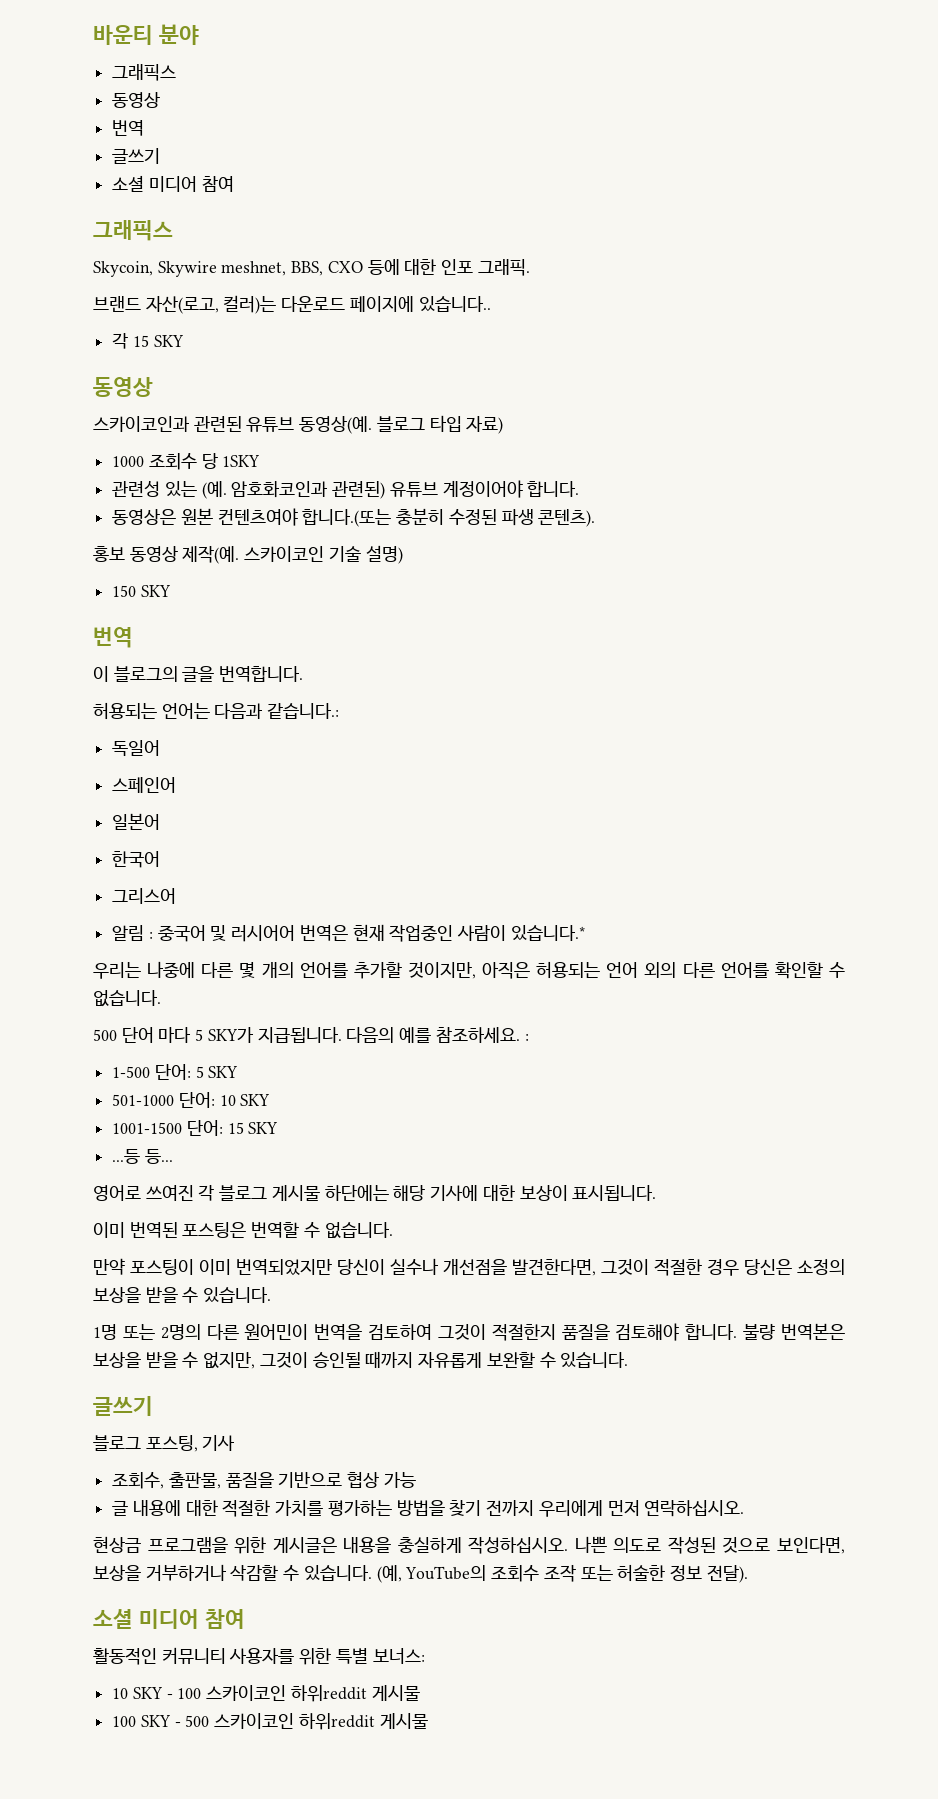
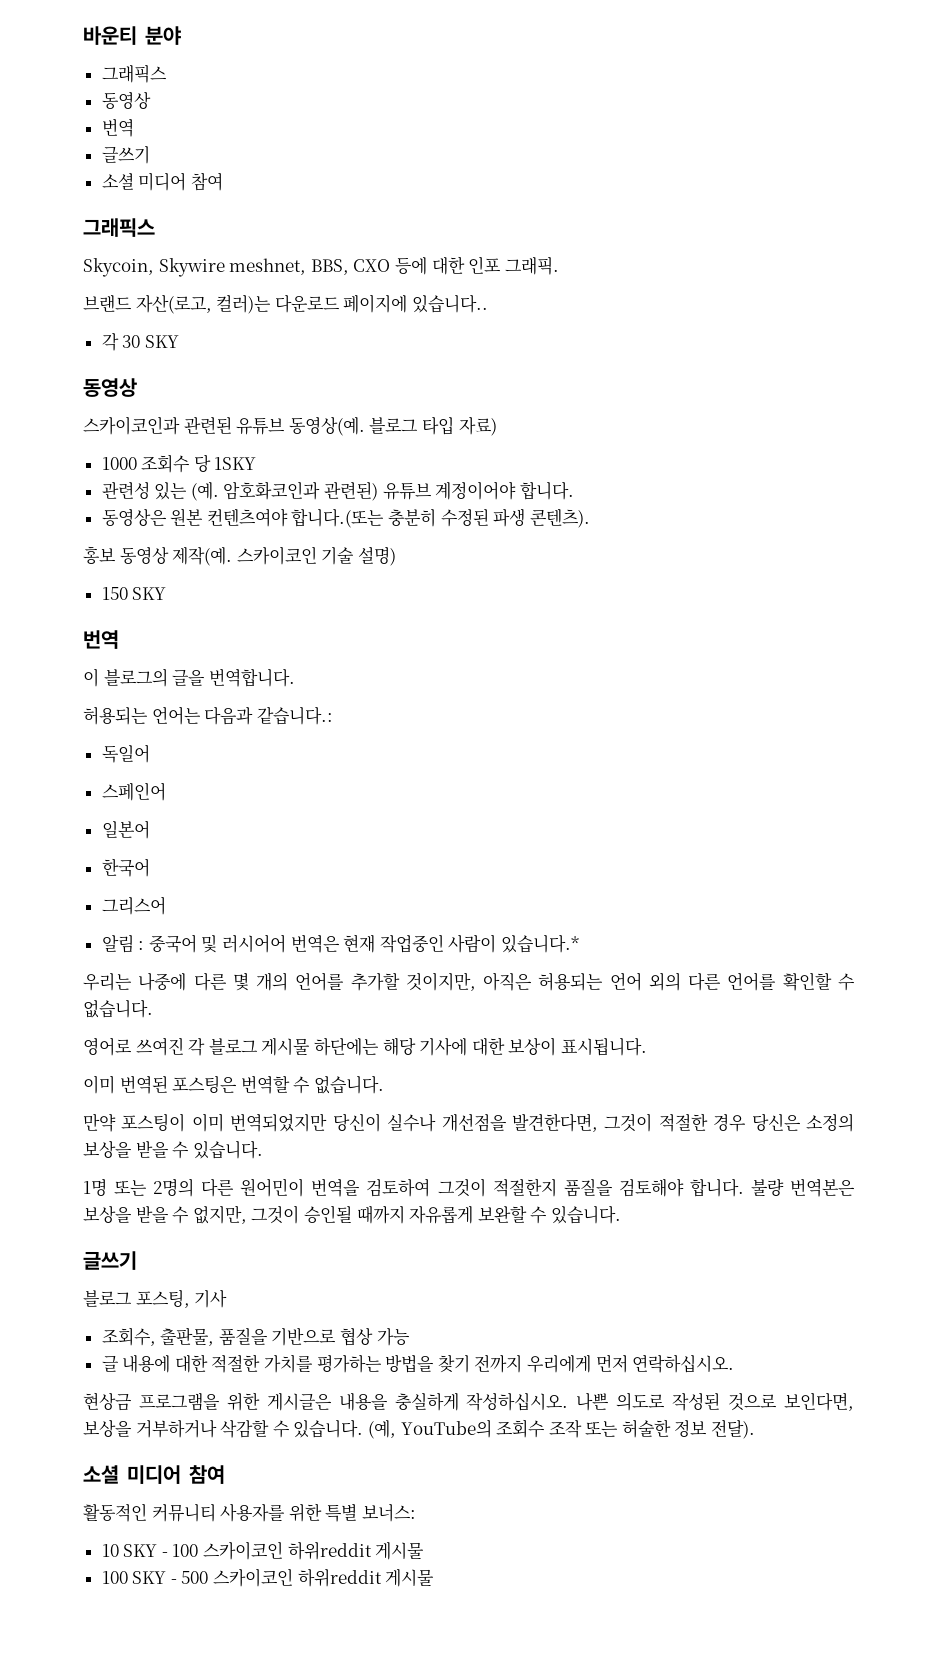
- 각 15 SKY
+ 각 30 SKY
- 500 단어 마다 5 SKY가 지급됩니다. 다음의 예를 참조하세요. :
- 1-500 단어: 5 SKY
- 501-1000 단어: 10 SKY
- 1001-1500 단어: 15 SKY
- ...등 등...

